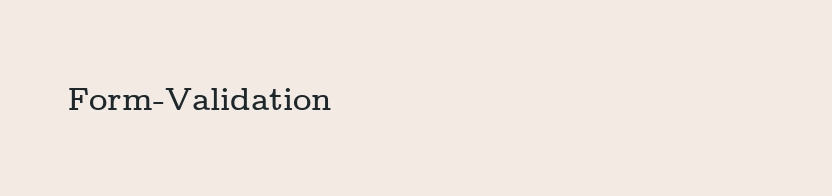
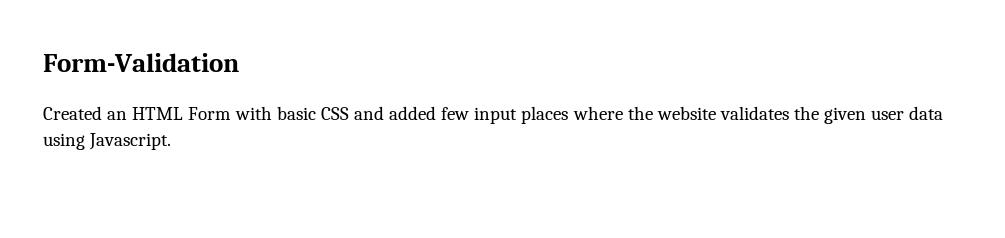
+ Created an HTML Form with basic CSS and added few input places where the website validates the given user data using Javascript.

